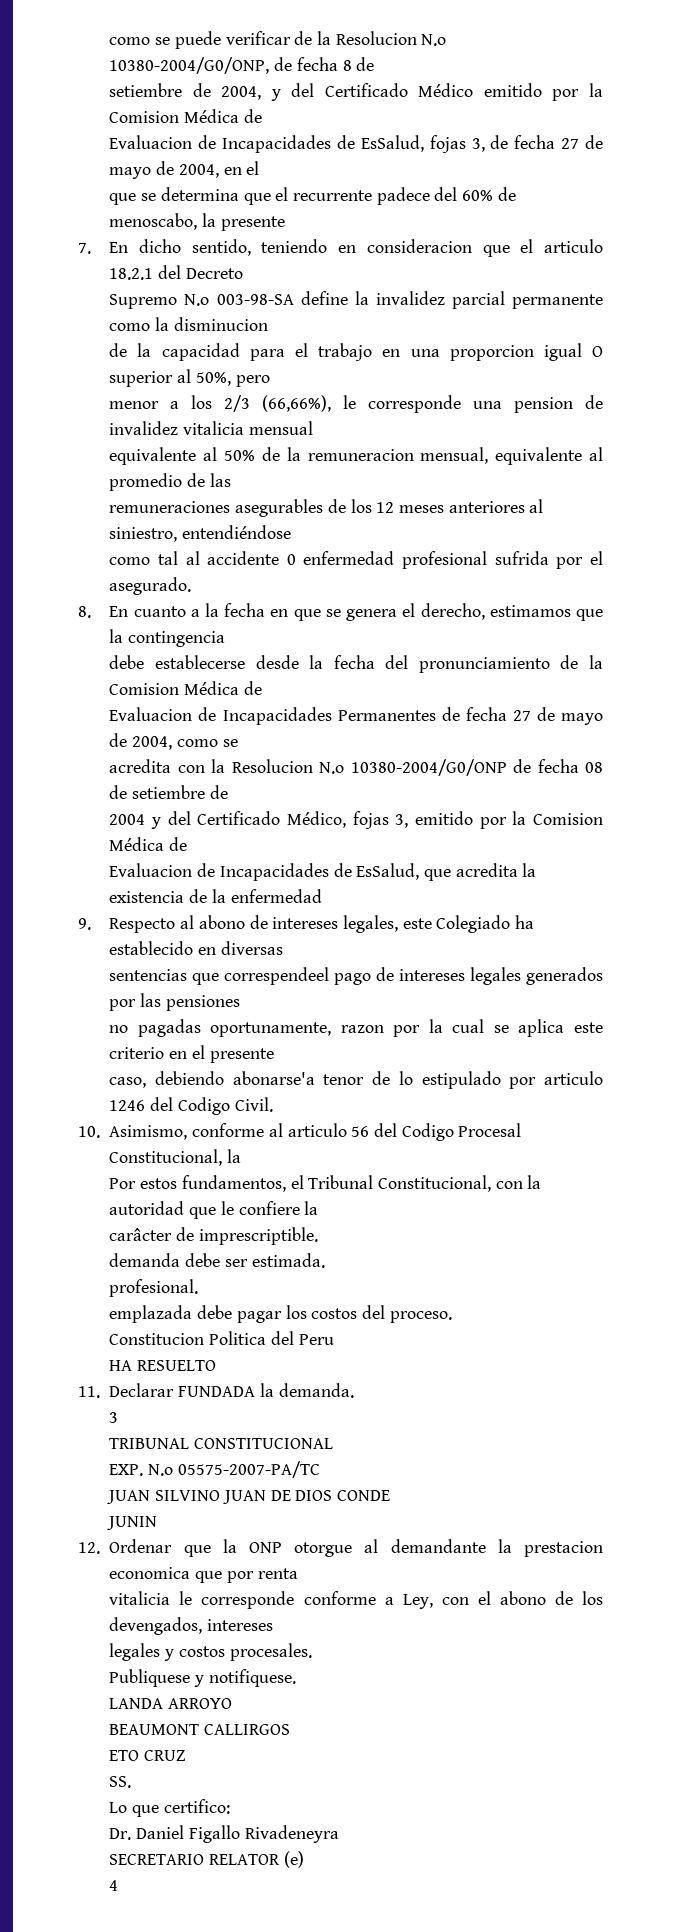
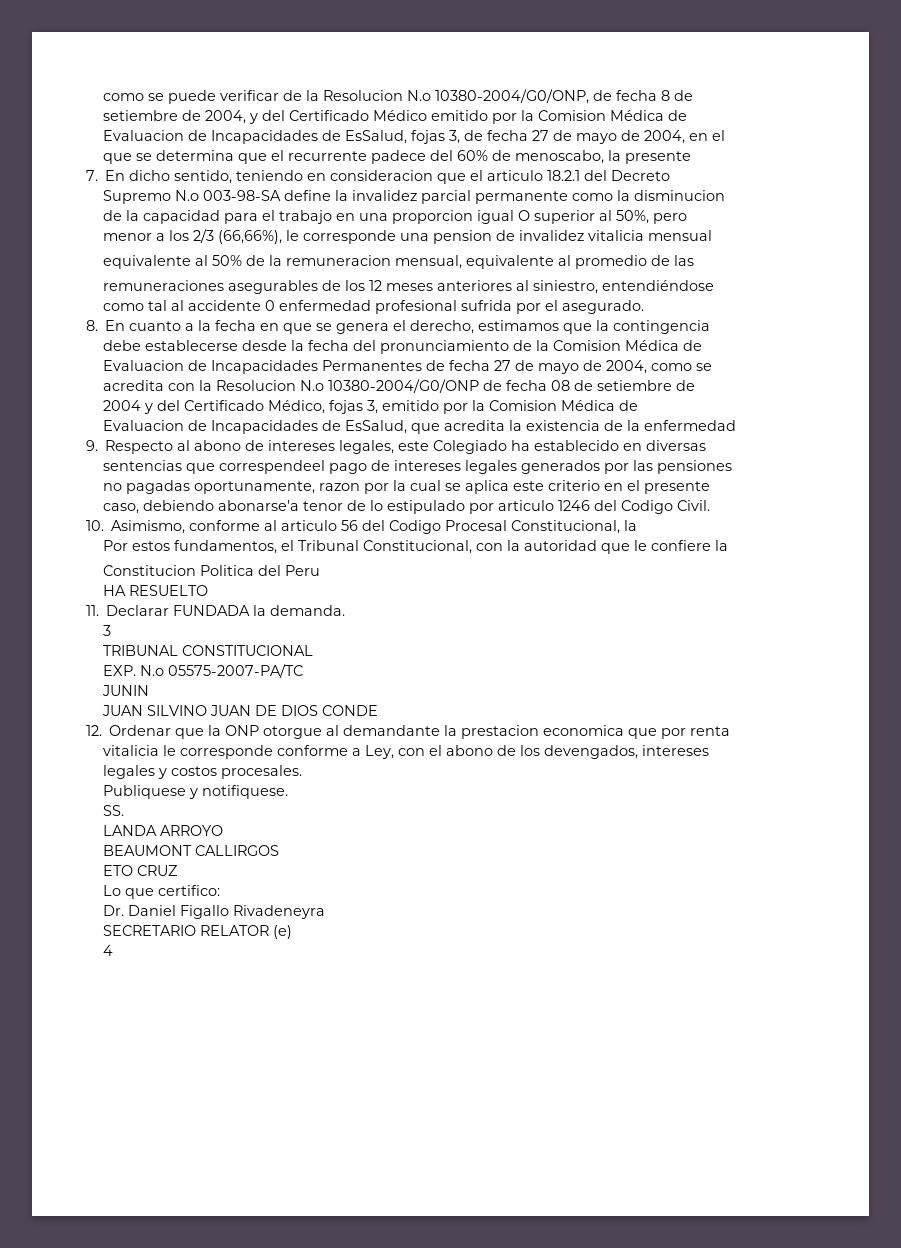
- carâcter de imprescriptible.
- demanda debe ser estimada.
- profesional.
- emplazada debe pagar los costos del proceso.
+ JUNIN
- JUNIN
+ SS.
- SS.

